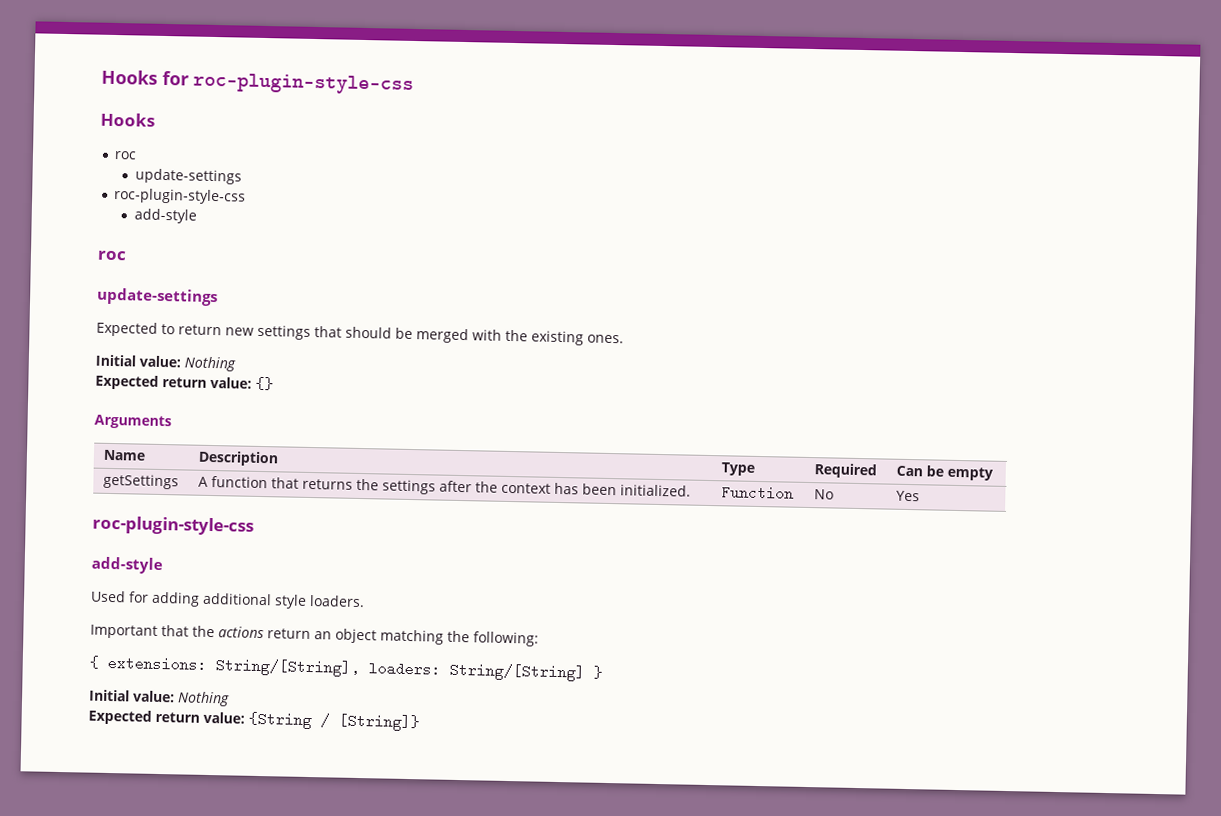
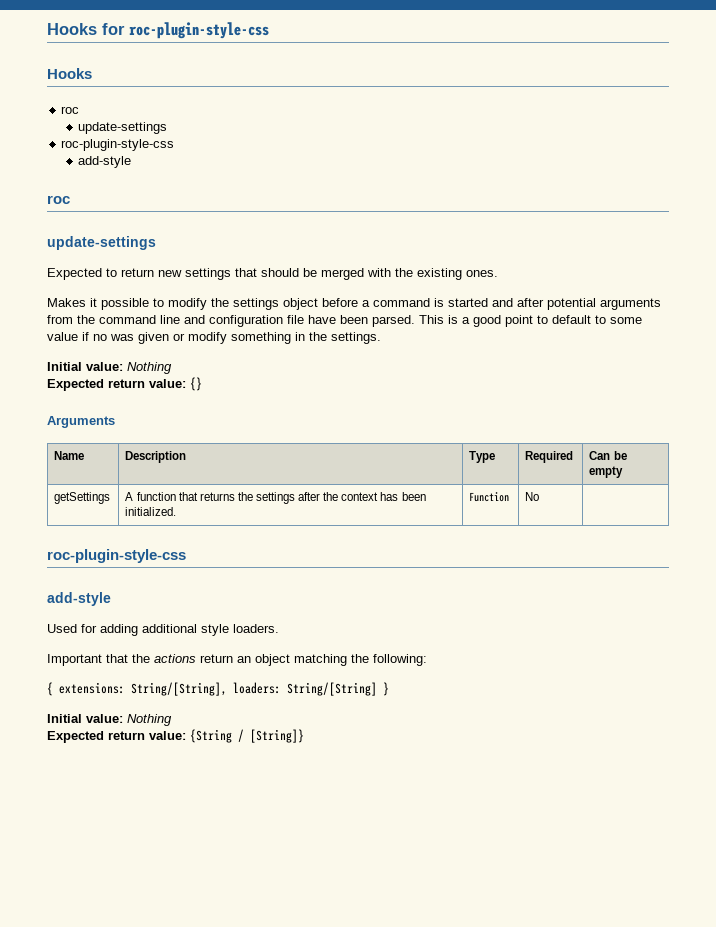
+ Makes it possible to modify the settings object before a command is started and after potential arguments from the command line and configuration file have been parsed. This is a good point to default to some value if no was given or modify something in the settings.
- getSettings | A function that returns the settings after the context has been initialized. | Function | No | Yes
+ getSettings | A function that returns the settings after the context has been initialized. | Function | No |

